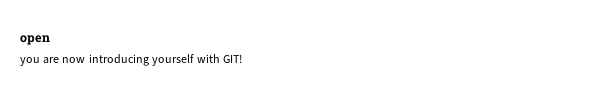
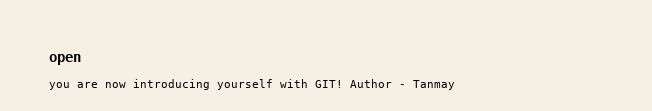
+ Author - Tanmay

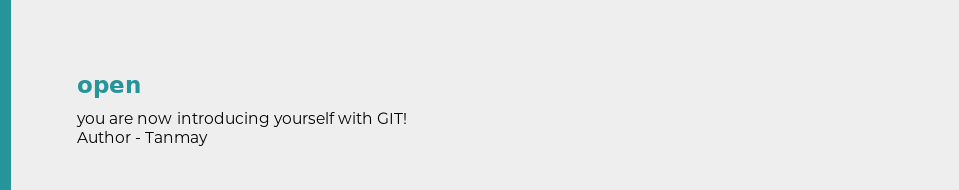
- you are now introducing yourself with GIT! Author - Tanmay
+ you are now introducing yourself with GIT!
+ Author - Tanmay

